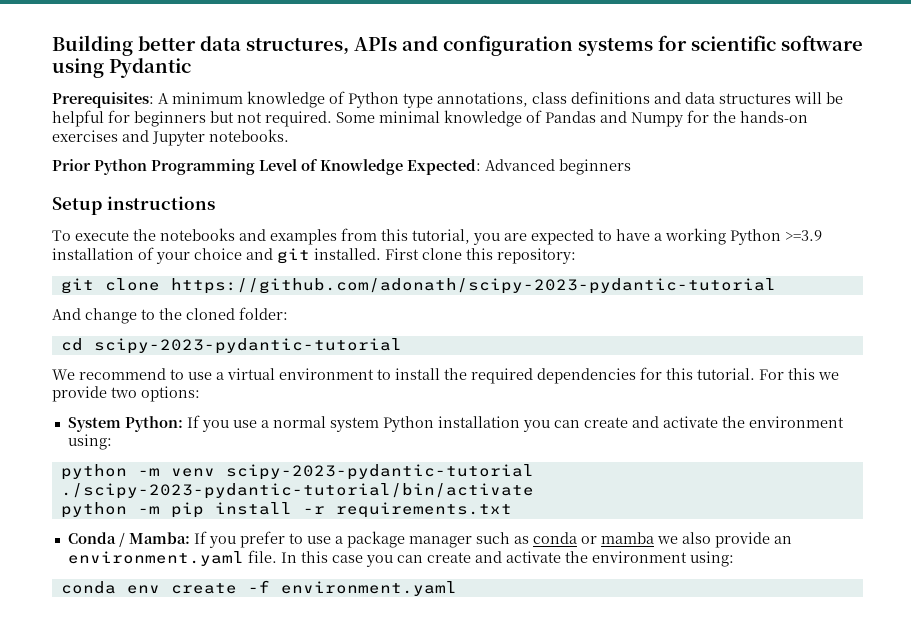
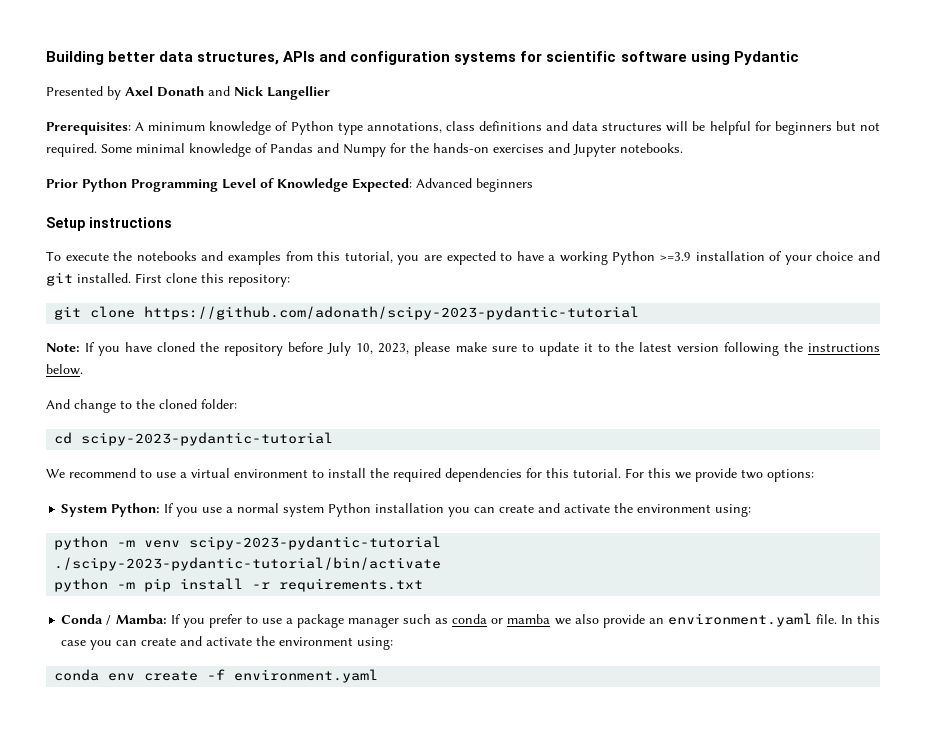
+ Presented by Axel Donath and Nick Langellier
+ Note: If you have cloned the repository before July 10, 2023, please make sure to update it to the latest version following the instructions below.

